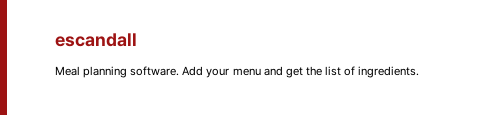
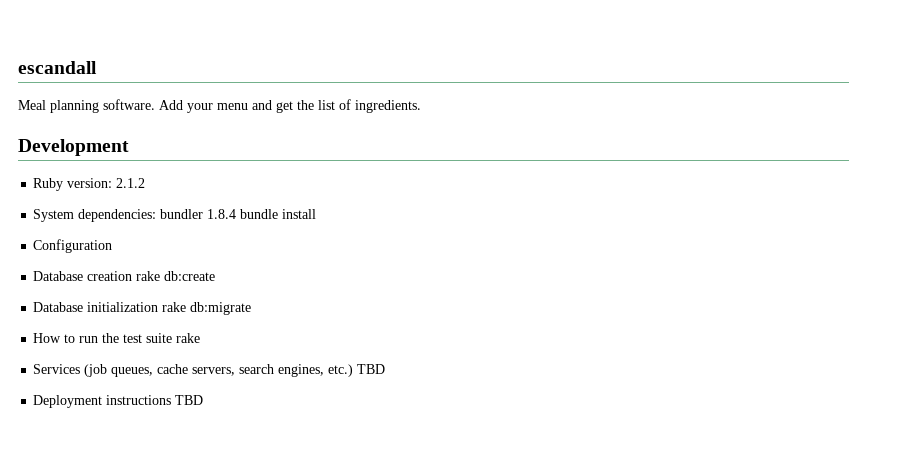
+ Development
+ Ruby version: 2.1.2
+ System dependencies: bundler 1.8.4 bundle install
+ Configuration
+ Database creation rake db:create
+ Database initialization rake db:migrate
+ How to run the test suite rake
+ Services (job queues, cache servers, search engines, etc.) TBD
+ Deployment instructions TBD

